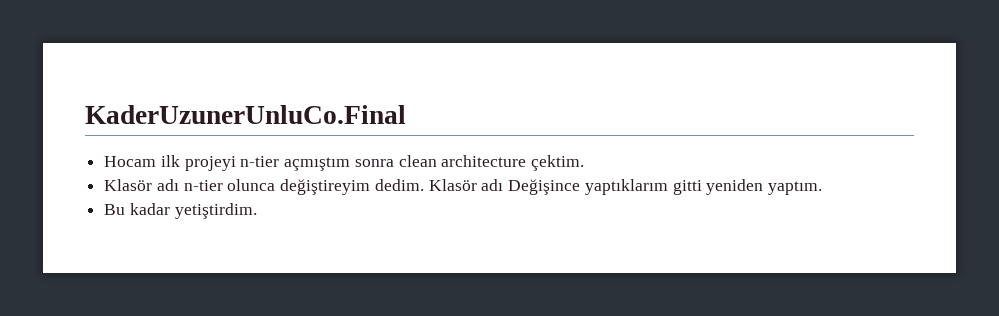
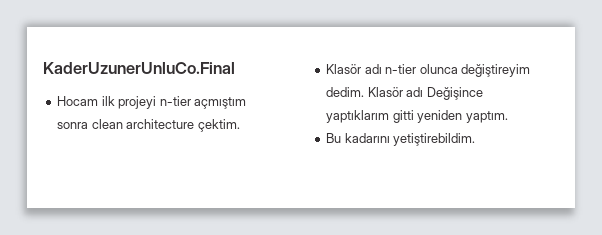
- Bu kadar yetiştirdim.
+ Bu kadarını yetiştirebildim.

